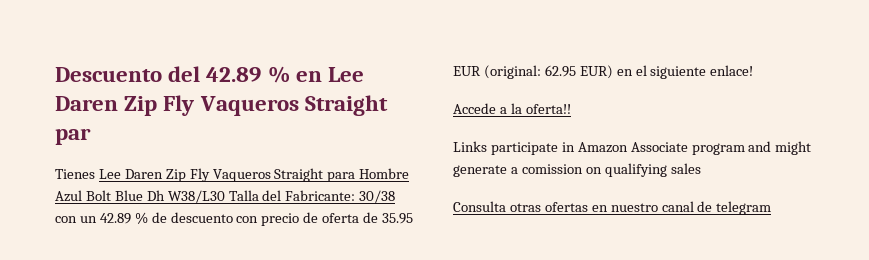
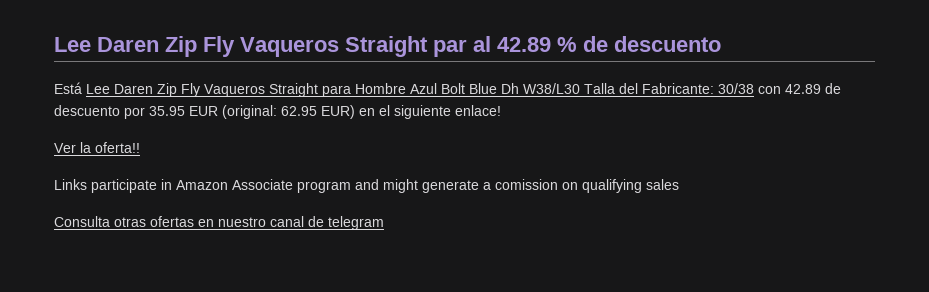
- Descuento del 42.89 % en Lee Daren Zip Fly Vaqueros Straight par
- Tienes Lee Daren Zip Fly Vaqueros Straight para Hombre Azul Bolt Blue Dh W38/L30 Talla del Fabricante: 30/38 con un 42.89 % de descuento con precio de oferta de 35.95 EUR (original: 62.95 EUR) en el siguiente enlace!
+ Lee Daren Zip Fly Vaqueros Straight par al 42.89 % de descuento
+ Está Lee Daren Zip Fly Vaqueros Straight para Hombre Azul Bolt Blue Dh W38/L30 Talla del Fabricante: 30/38 con 42.89 de descuento por 35.95 EUR (original: 62.95 EUR) en el siguiente enlace!
- Accede a la oferta!!
+ Ver la oferta!!

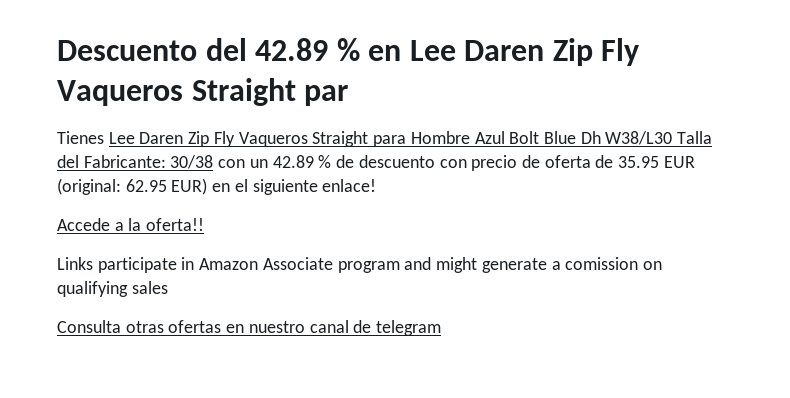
- Lee Daren Zip Fly Vaqueros Straight par al 42.89 % de descuento
- Está Lee Daren Zip Fly Vaqueros Straight para Hombre Azul Bolt Blue Dh W38/L30 Talla del Fabricante: 30/38 con 42.89 de descuento por 35.95 EUR (original: 62.95 EUR) en el siguiente enlace!
+ Descuento del 42.89 % en Lee Daren Zip Fly Vaqueros Straight par
+ Tienes Lee Daren Zip Fly Vaqueros Straight para Hombre Azul Bolt Blue Dh W38/L30 Talla del Fabricante: 30/38 con un 42.89 % de descuento con precio de oferta de 35.95 EUR (original: 62.95 EUR) en el siguiente enlace!
- Ver la oferta!!
+ Accede a la oferta!!

